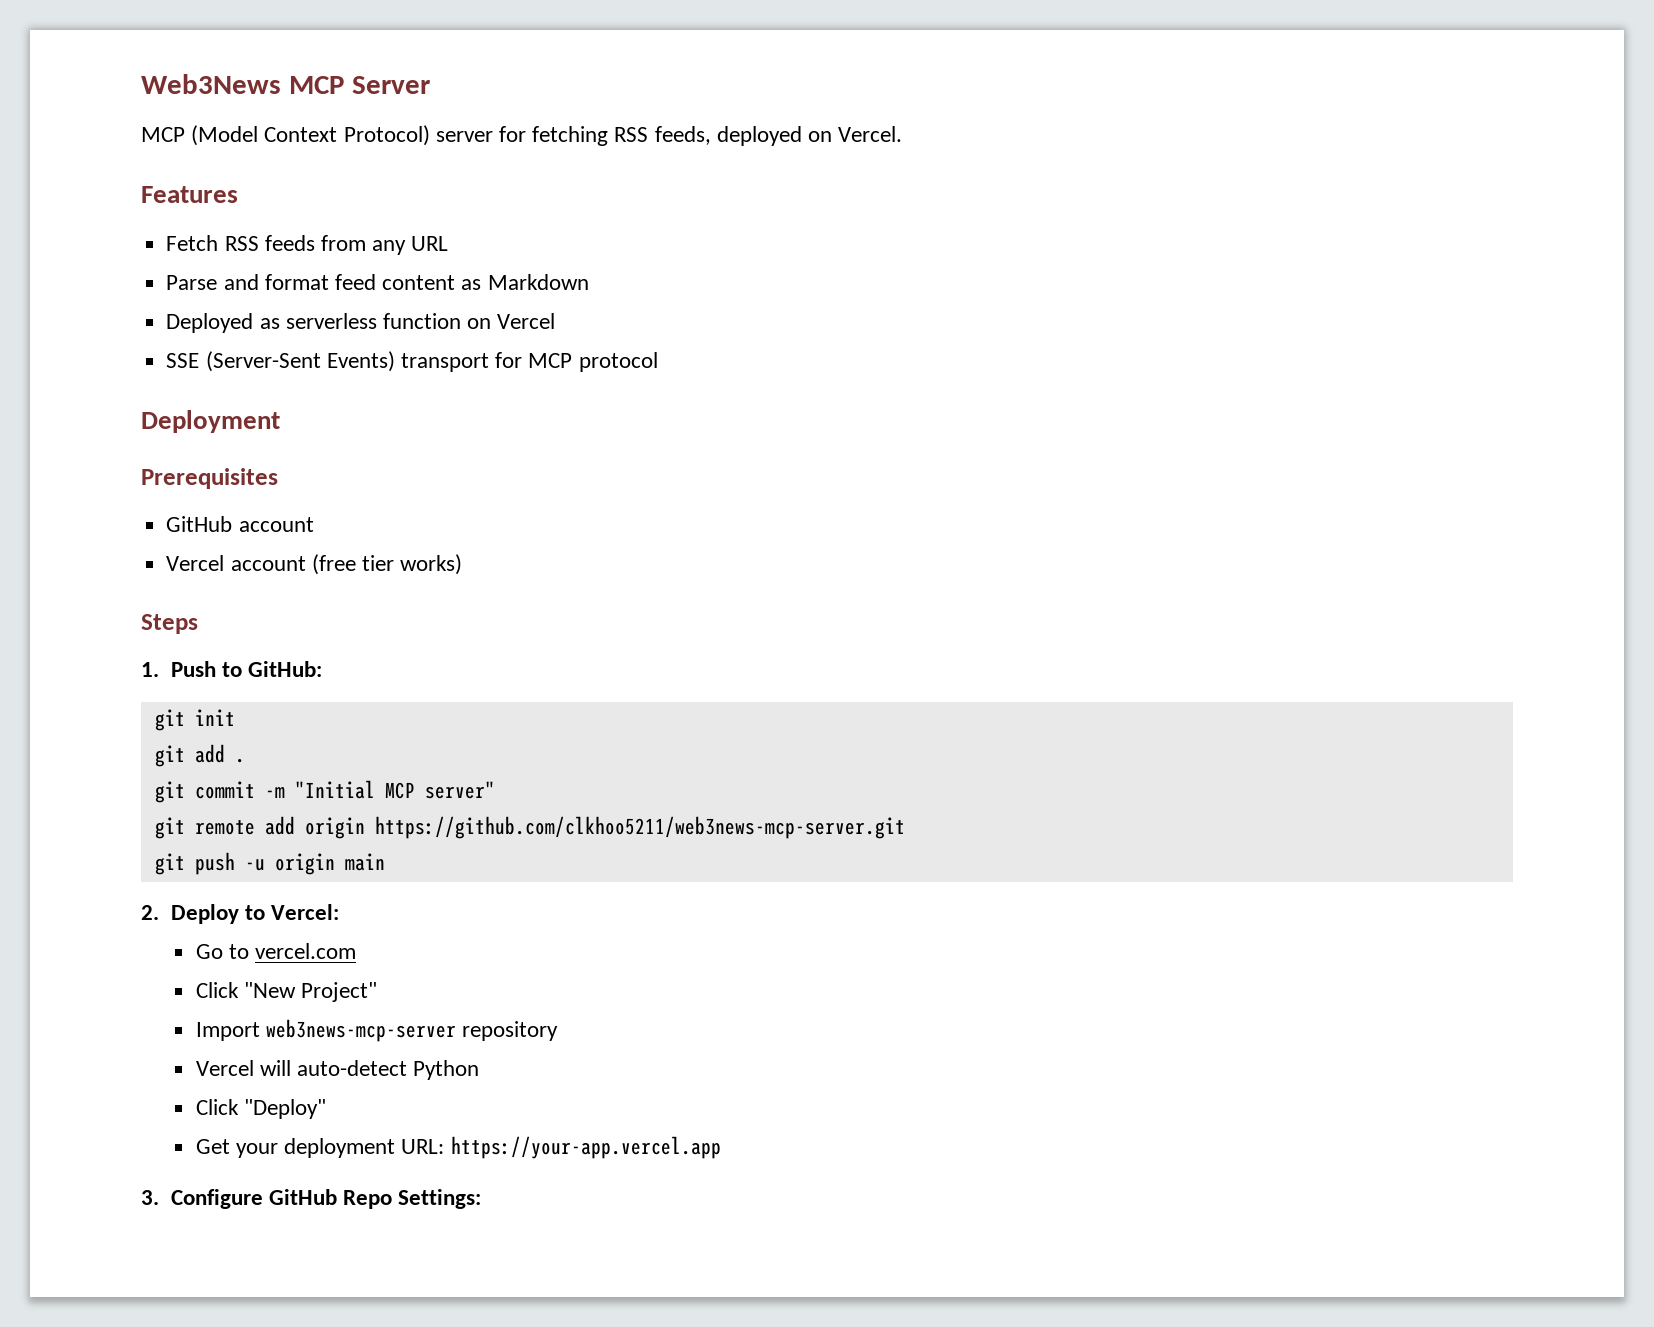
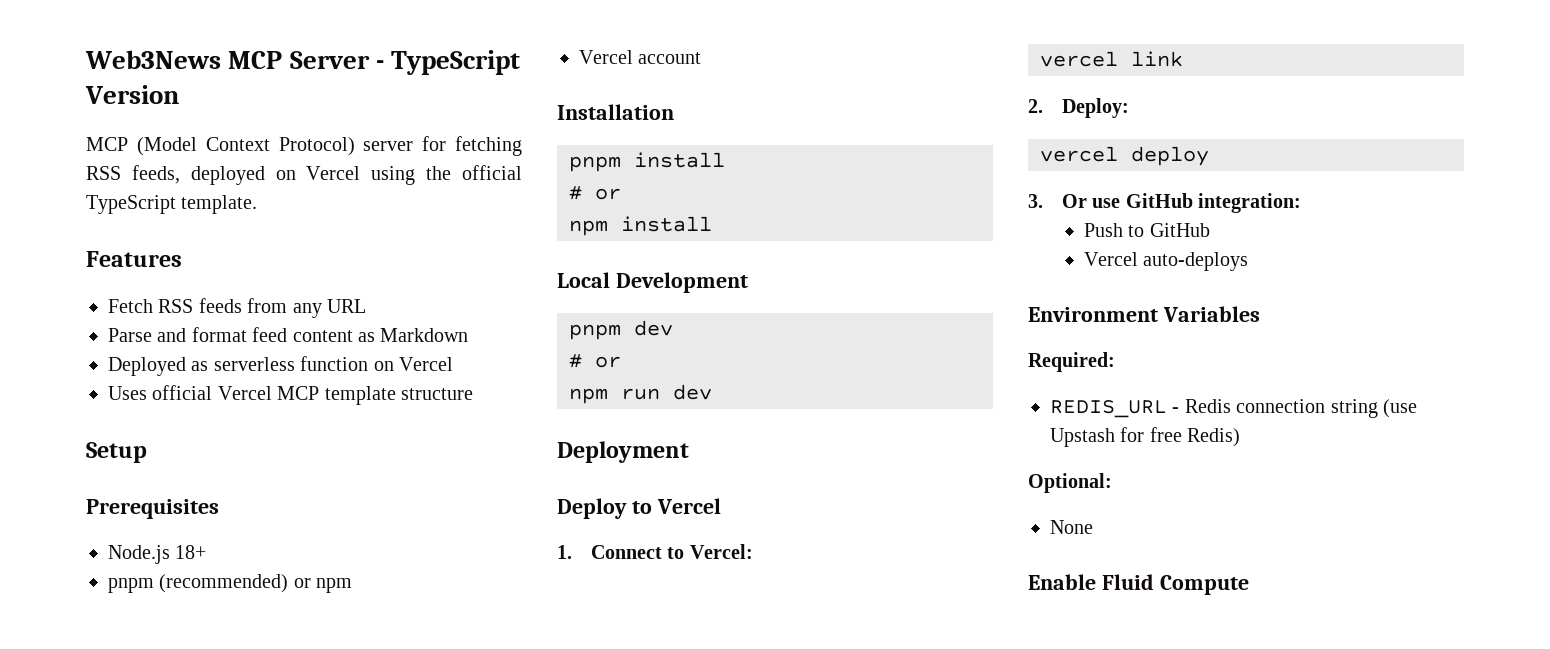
- Web3News MCP Server
+ Web3News MCP Server - TypeScript Version
- MCP (Model Context Protocol) server for fetching RSS feeds, deployed on Vercel.
+ MCP (Model Context Protocol) server for fetching RSS feeds, deployed on Vercel using the official TypeScript template.
- SSE (Server-Sent Events) transport for MCP protocol
+ Uses official Vercel MCP template structure
+ Setup
+ Prerequisites
+ Node.js 18+
+ pnpm (recommended) or npm
+ Vercel account
+ Installation
+ pnpm install
+ # or
+ npm install
+ Local Development
+ pnpm dev
+ # or
+ npm run dev
  Deployment
- Prerequisites
- GitHub account
- Vercel account (free tier works)
- Steps
- 1. Push to GitHub:
- git init
- git add .
- git commit -m "Initial MCP server"
- git remote add origin https://github.com/clkhoo5211/web3news-mcp-server.git
- git push -u origin main
- 2. Deploy to Vercel:
- Go to vercel.com
- Click "New Project"
- Import web3news-mcp-server repository
- Vercel will auto-detect Python
- Click "Deploy"
- Get your deployment URL: https://your-app.vercel.app
- 3. Configure GitHub Repo Settings:
+ Deploy to Vercel
+ 1. Connect to Vercel:
+ vercel link
+ 2. Deploy:
+ vercel deploy
+ 3. Or use GitHub integration:
+ Push to GitHub
+ Vercel auto-deploys
+ Environment Variables
+ Required:
+ REDIS_URL - Redis connection string (use Upstash for free Redis)
+ Optional:
+ None
+ Enable Fluid Compute

